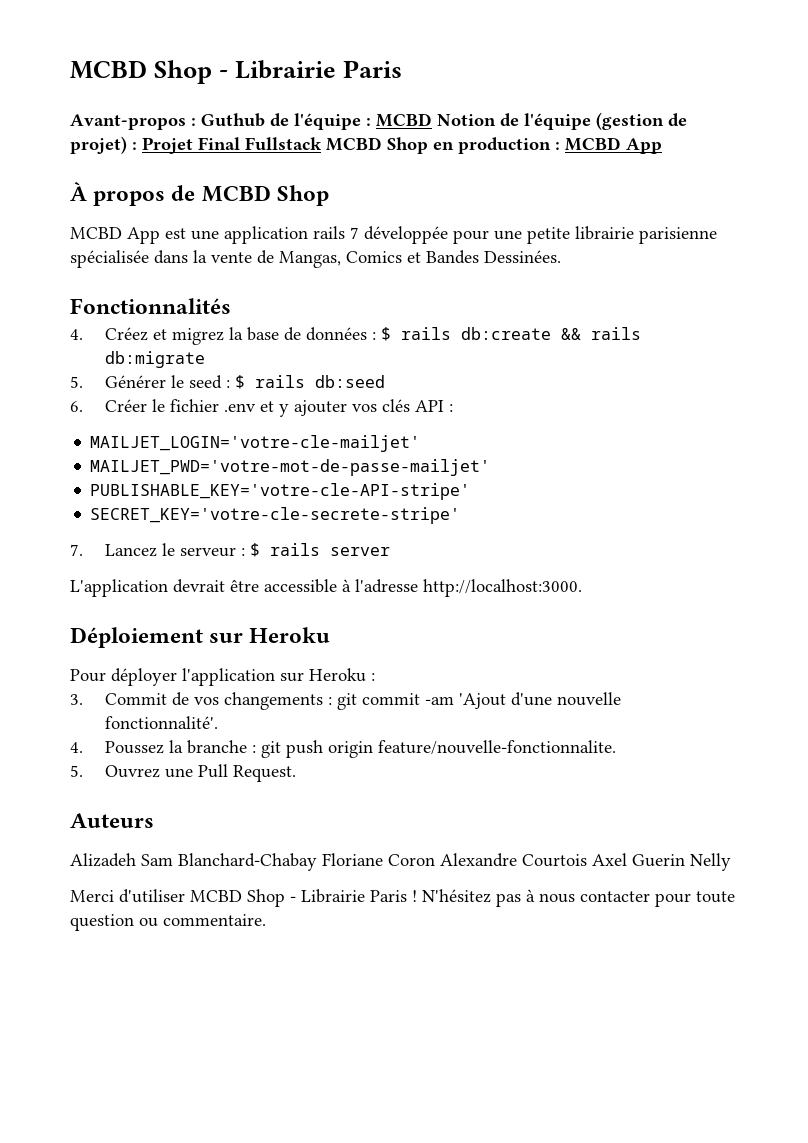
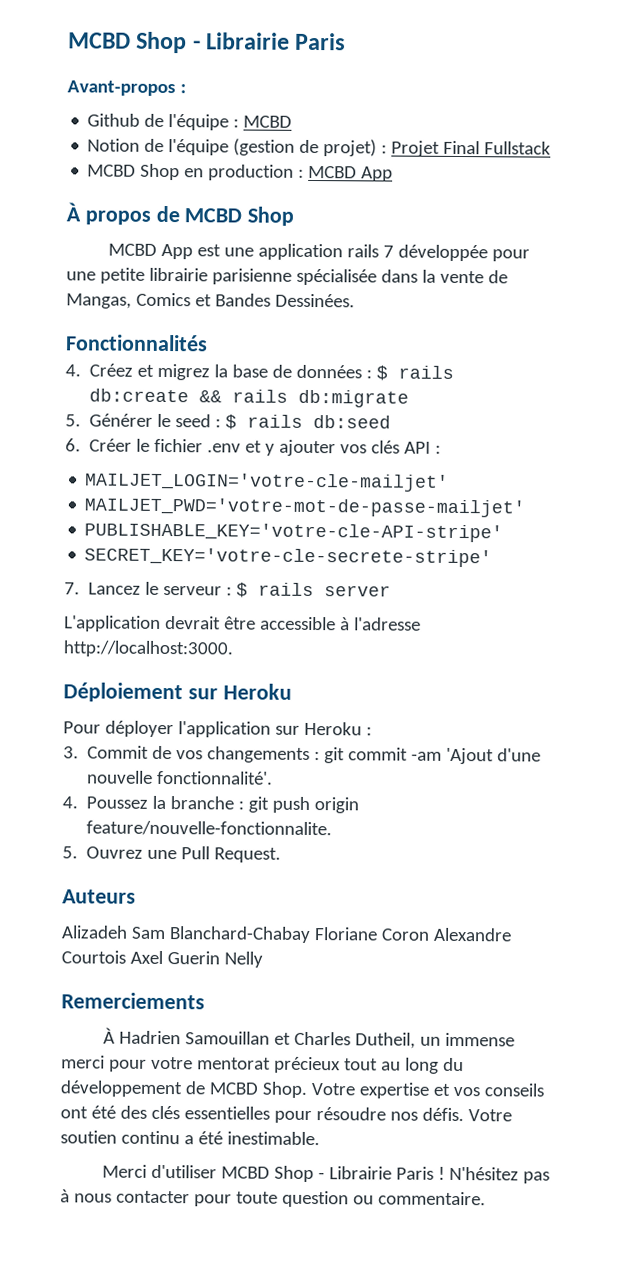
- Avant-propos : Guthub de l'équipe : MCBD Notion de l'équipe (gestion de projet) : Projet Final Fullstack MCBD Shop en production : MCBD App
+ Avant-propos :
+ Github de l'équipe : MCBD
+ Notion de l'équipe (gestion de projet) : Projet Final Fullstack
+ MCBD Shop en production : MCBD App
+ Remerciements
+ À Hadrien Samouillan et Charles Dutheil, un immense merci pour votre mentorat précieux tout au long du développement de MCBD Shop. Votre expertise et vos conseils ont été des clés essentielles pour résoudre nos défis. Votre soutien continu a été inestimable.

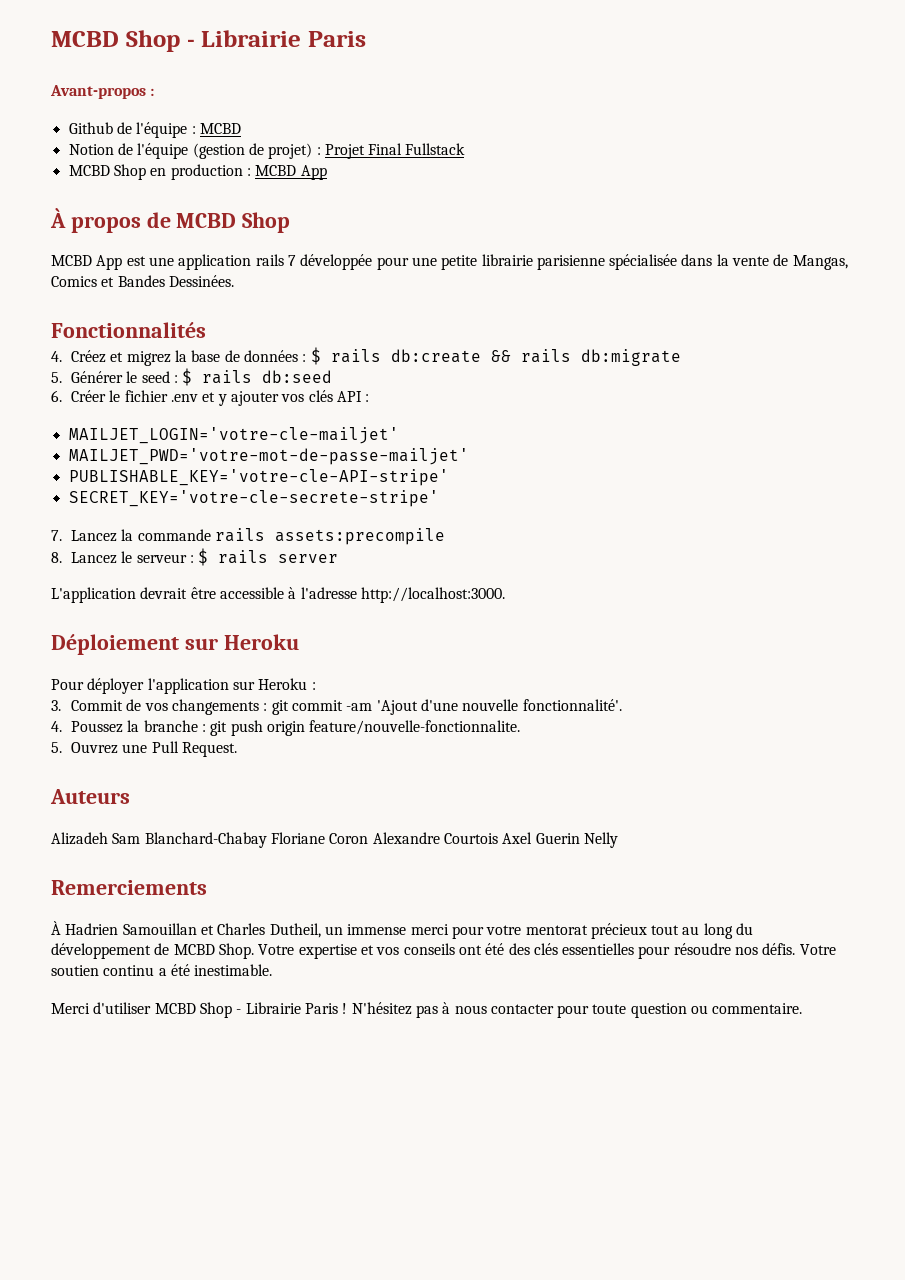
- 7. Lancez le serveur : $ rails server
+ 7. Lancez la commande rails assets:precompile
+ 8. Lancez le serveur : $ rails server

